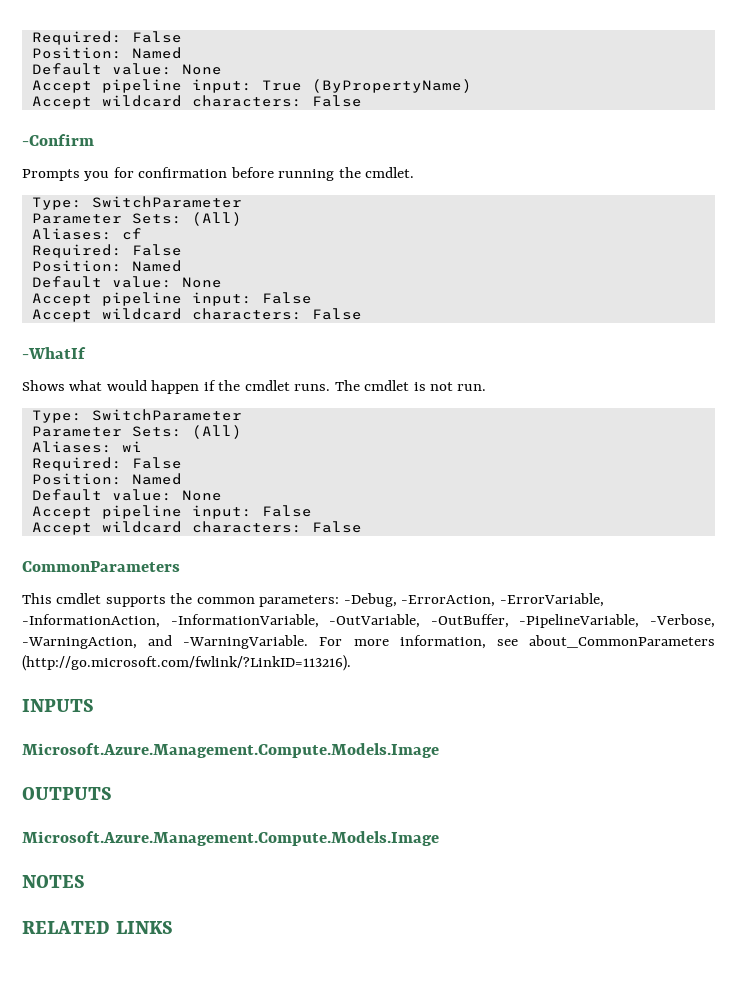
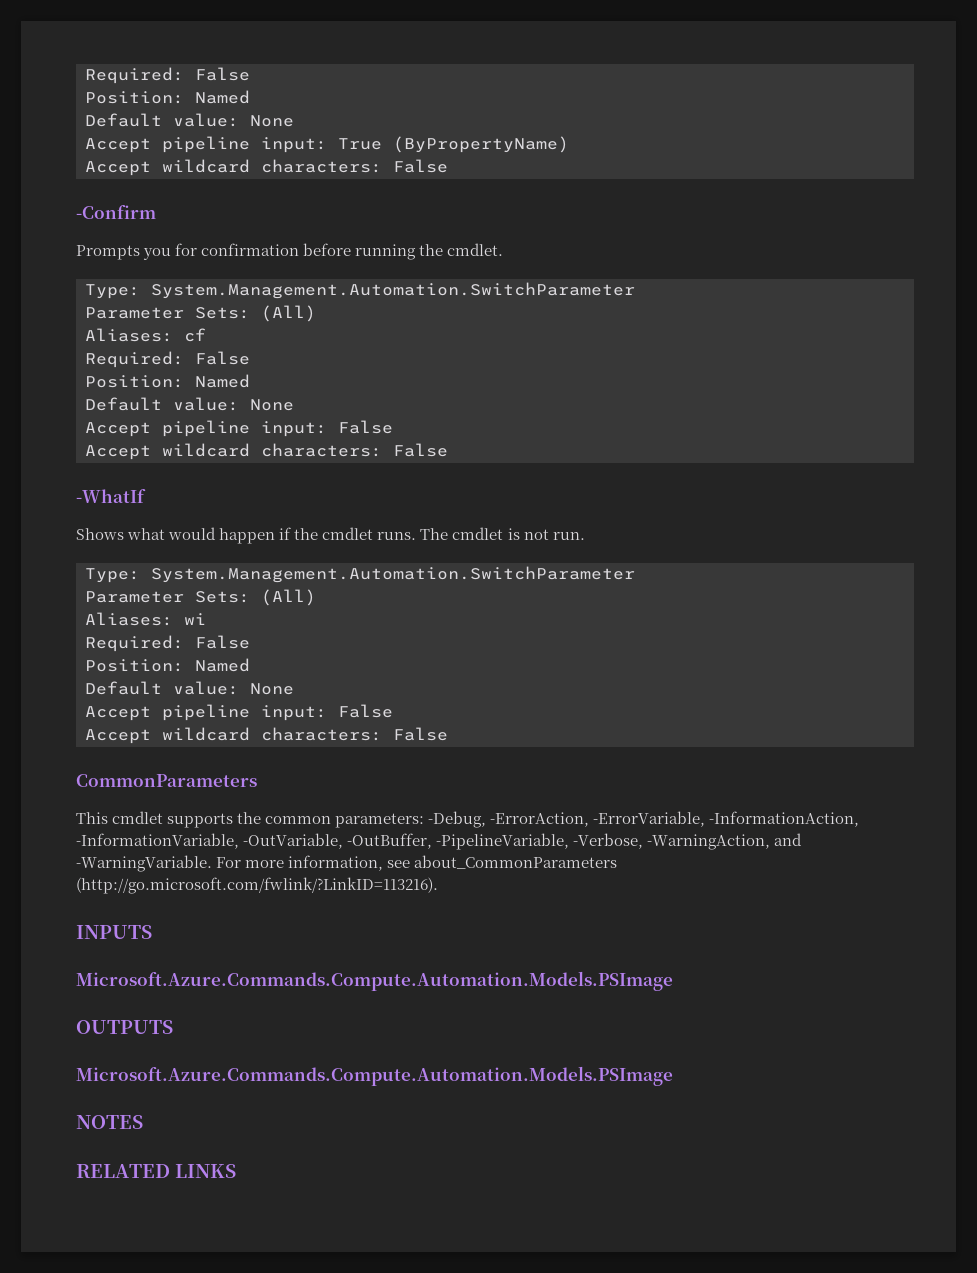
  Prompts you for confirmation before running the cmdlet.
- Type: SwitchParameter
+ Type: System.Management.Automation.SwitchParameter
  The cmdlet is not run.
- Type: SwitchParameter
+ Type: System.Management.Automation.SwitchParameter
  INPUTS
- Microsoft.Azure.Management.Compute.Models.Image
+ Microsoft.Azure.Commands.Compute.Automation.Models.PSImage
  OUTPUTS
- Microsoft.Azure.Management.Compute.Models.Image
+ Microsoft.Azure.Commands.Compute.Automation.Models.PSImage

